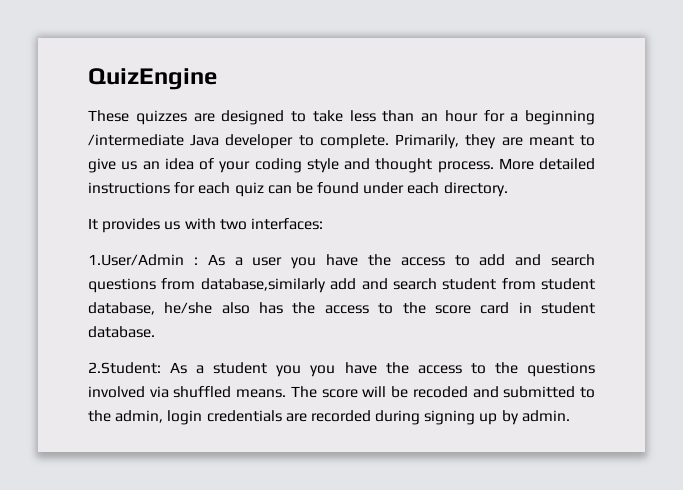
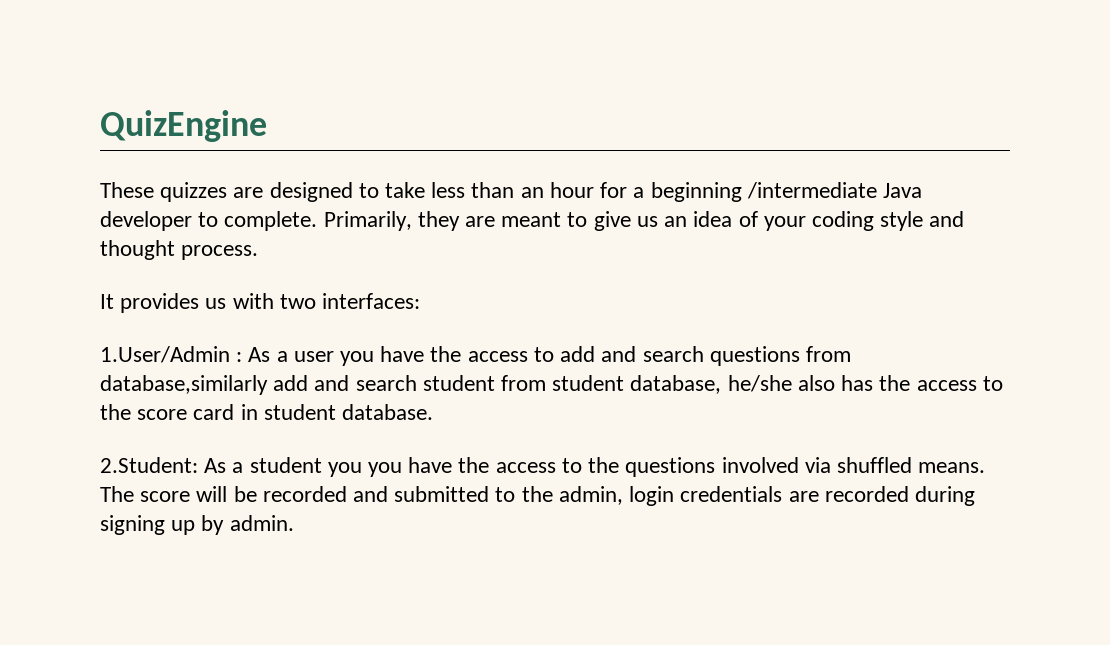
- More detailed instructions for each quiz can be found under each directory.
- The score will be recoded and submitted to the admin, login credentials are recorded during signing up by admin.
+ The score will be recorded and submitted to the admin, login credentials are recorded during signing up by admin.

